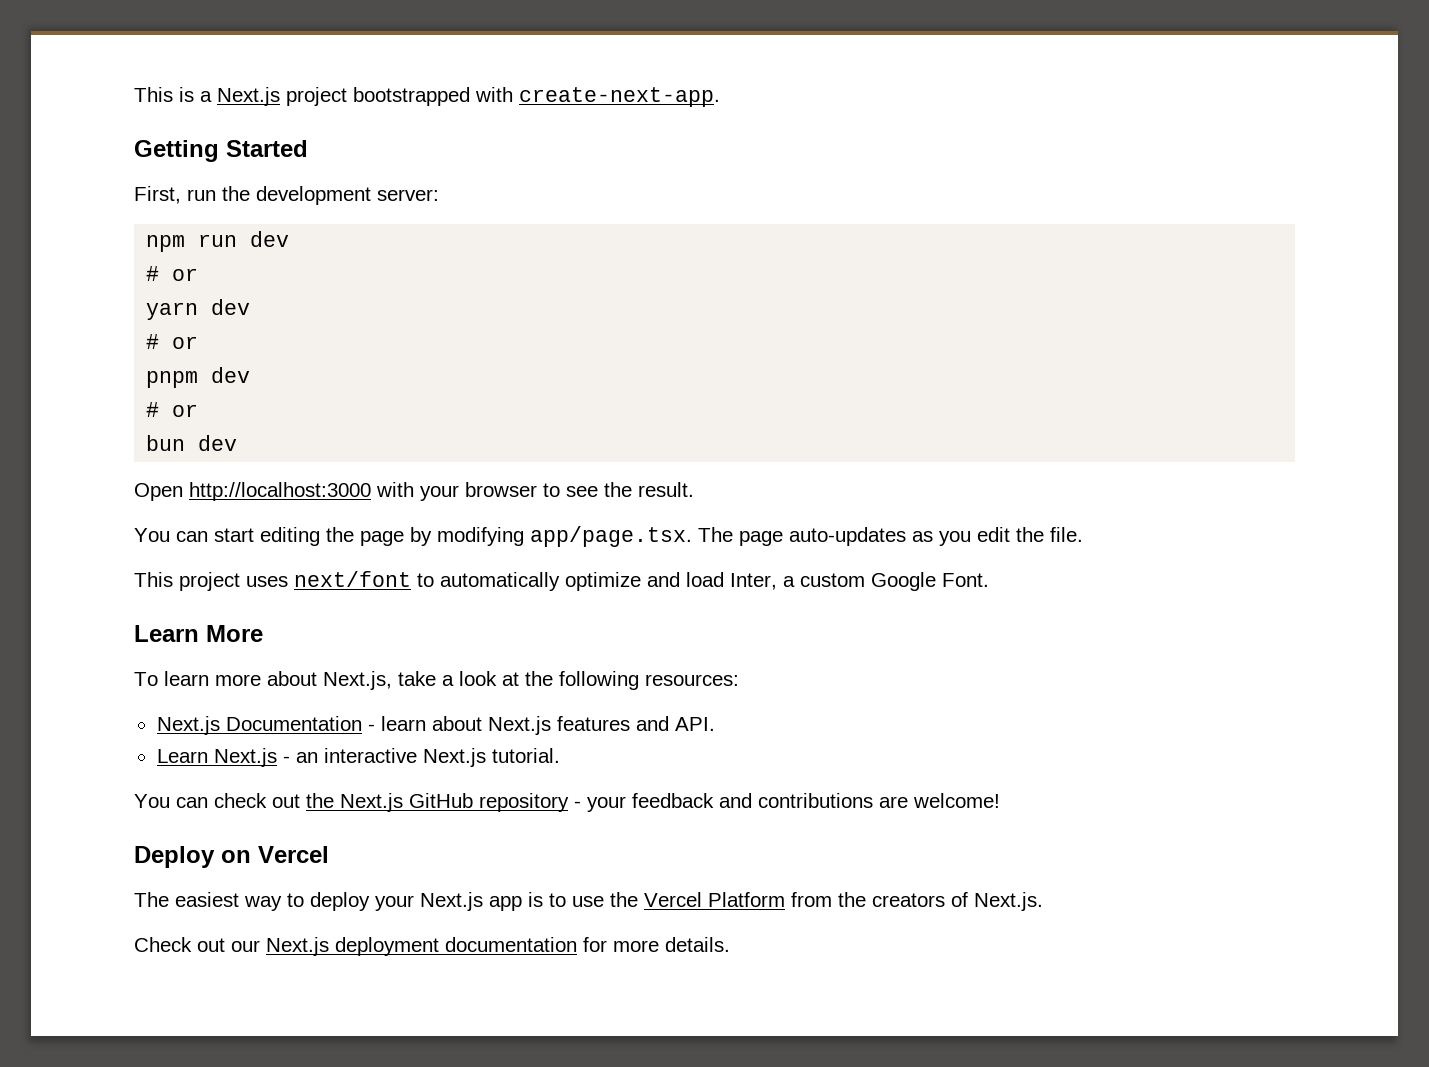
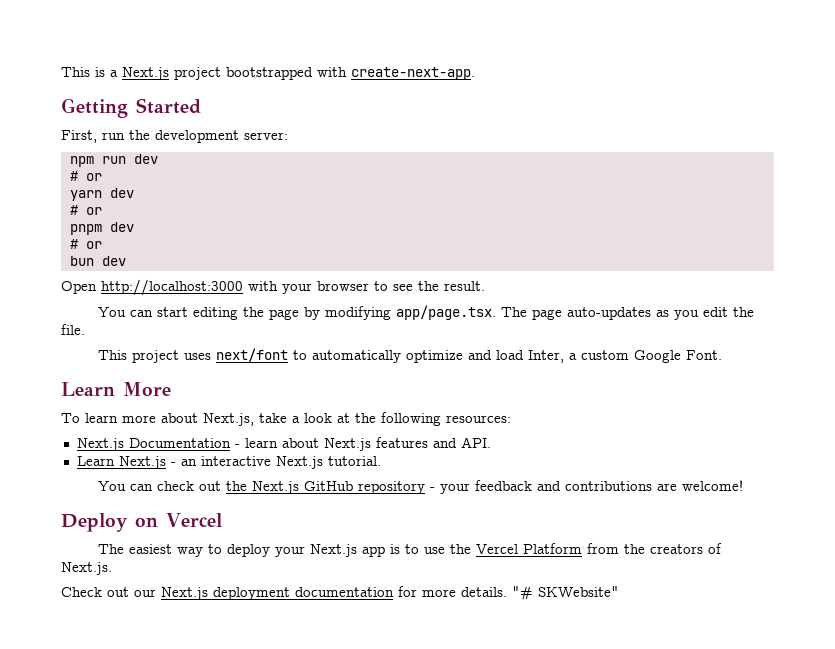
+ "# SKWebsite"

